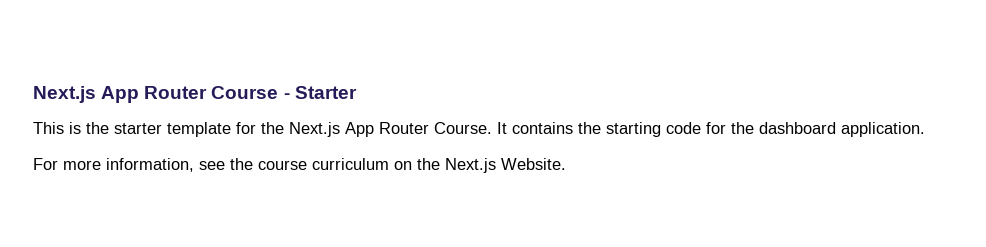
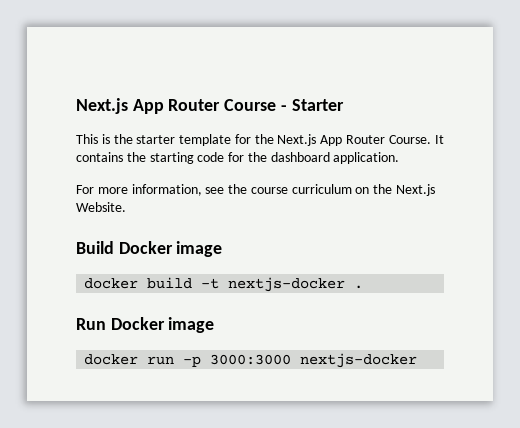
+ Build Docker image
+ docker build -t nextjs-docker .
+ Run Docker image
+ docker run -p 3000:3000 nextjs-docker

